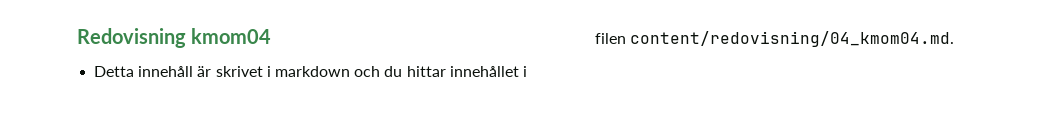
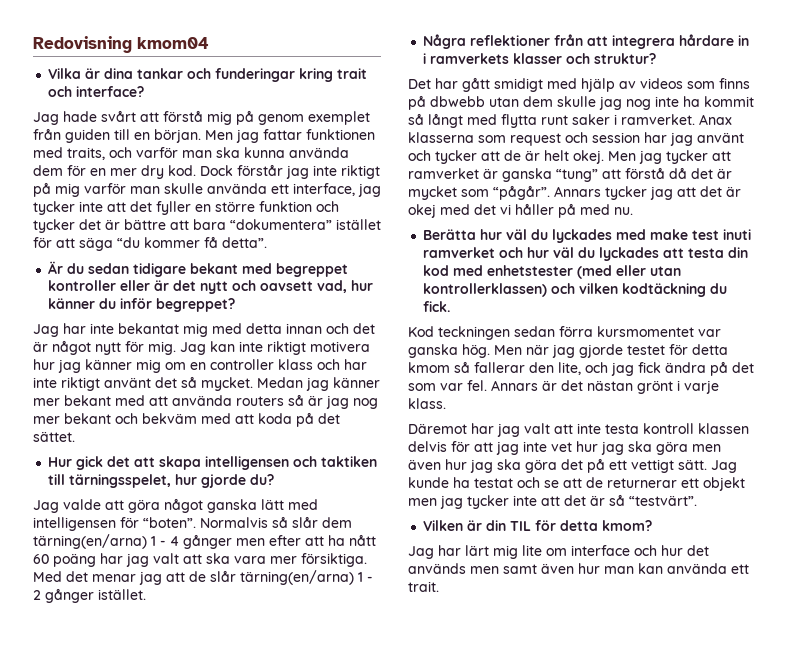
- Detta innehåll är skrivet i markdown och du hittar innehållet i filen content/redovisning/04_kmom04.md.
+ Vilka är dina tankar och funderingar kring trait och interface?
+ Jag hade svårt att förstå mig på genom exemplet från guiden till en början. Men jag fattar funktionen med traits, och varför man ska kunna använda dem för en mer dry kod. Dock förstår jag inte riktigt på mig varför man skulle använda ett interface, jag tycker inte att det fyller en större funktion och tycker det är bättre att bara “dokumentera” istället för att säga “du kommer få detta”.
+ Är du sedan tidigare bekant med begreppet kontroller eller är det nytt och oavsett vad, hur känner du inför begreppet?
+ Jag har inte bekantat mig med detta innan och det är något nytt för mig. Jag kan inte riktigt motivera hur jag känner mig om en controller klass och har inte riktigt använt det så mycket. Medan jag känner mer bekant med att använda routers så är jag nog mer bekant och bekväm med att koda på det sättet.
+ Hur gick det att skapa intelligensen och taktiken till tärningsspelet, hur gjorde du?
+ Jag valde att göra något ganska lätt med intelligensen för “boten”. Normalvis så slår dem tärning(en/arna) 1 - 4 gånger men efter att ha nått 60 poäng har jag valt att ska vara mer försiktiga. Med det menar jag att de slår tärning(en/arna) 1 - 2 gånger istället.
+ Några reflektioner från att integrera hårdare in i ramverkets klasser och struktur?
+ Det har gått smidigt med hjälp av videos som finns på dbwebb utan dem skulle jag nog inte ha kommit så långt med flytta runt saker i ramverket. Anax klasserna som request och session har jag använt och tycker att de är helt okej. Men jag tycker att ramverket är ganska “tung” att förstå då det är mycket som “pågår”. Annars tycker jag att det är okej med det vi håller på med nu.
+ Berätta hur väl du lyckades med make test inuti ramverket och hur väl du lyckades att testa din kod med enhetstester (med eller utan kontrollerklassen) och vilken kodtäckning du fick.
+ Kod teckningen sedan förra kursmomentet var ganska hög. Men när jag gjorde testet för detta kmom så fallerar den lite, och jag fick ändra på det som var fel. Annars är det nästan grönt i varje klass.
+ Däremot har jag valt att inte testa kontroll klassen delvis för att jag inte vet hur jag ska göra men även hur jag ska göra det på ett vettigt sätt. Jag kunde ha testat och se att de returnerar ett objekt men jag tycker inte att det är så “testvärt”.
+ Vilken är din TIL för detta kmom?
+ Jag har lärt mig lite om interface och hur det används men samt även hur man kan använda ett trait.

